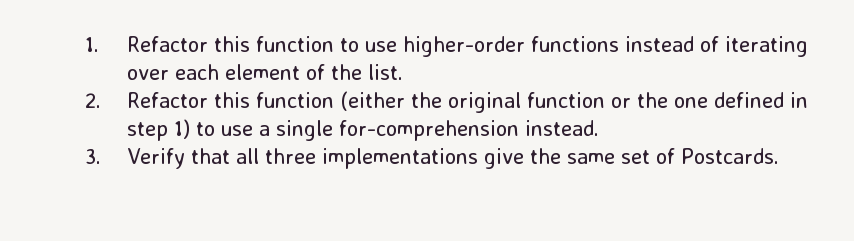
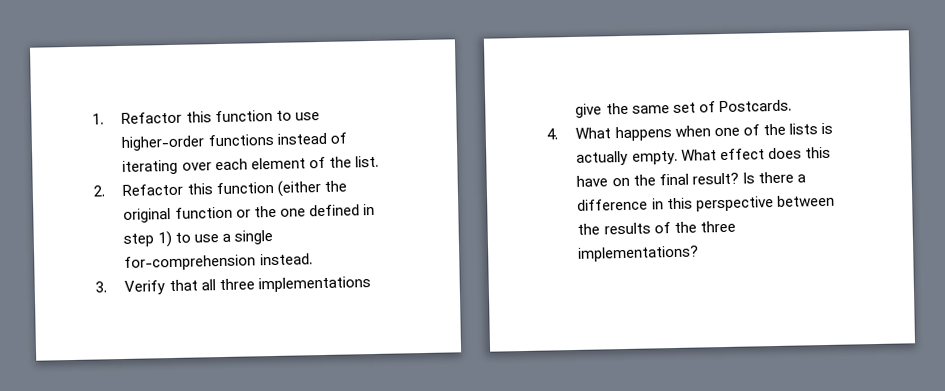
+ 4. What happens when one of the lists is actually empty. What effect does this have on the final result? Is there a difference in this perspective between the results of the three implementations?

